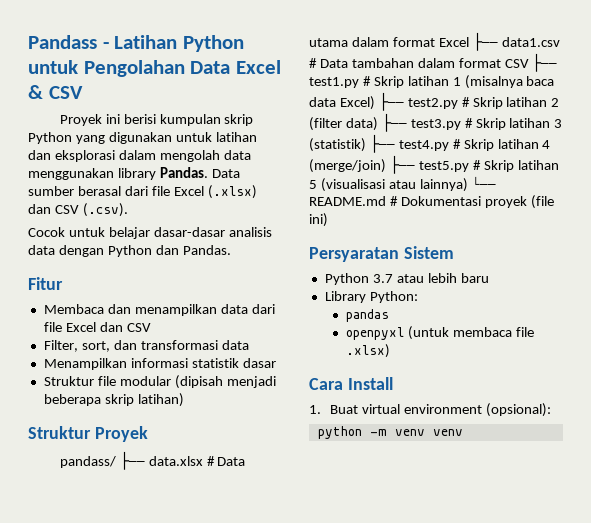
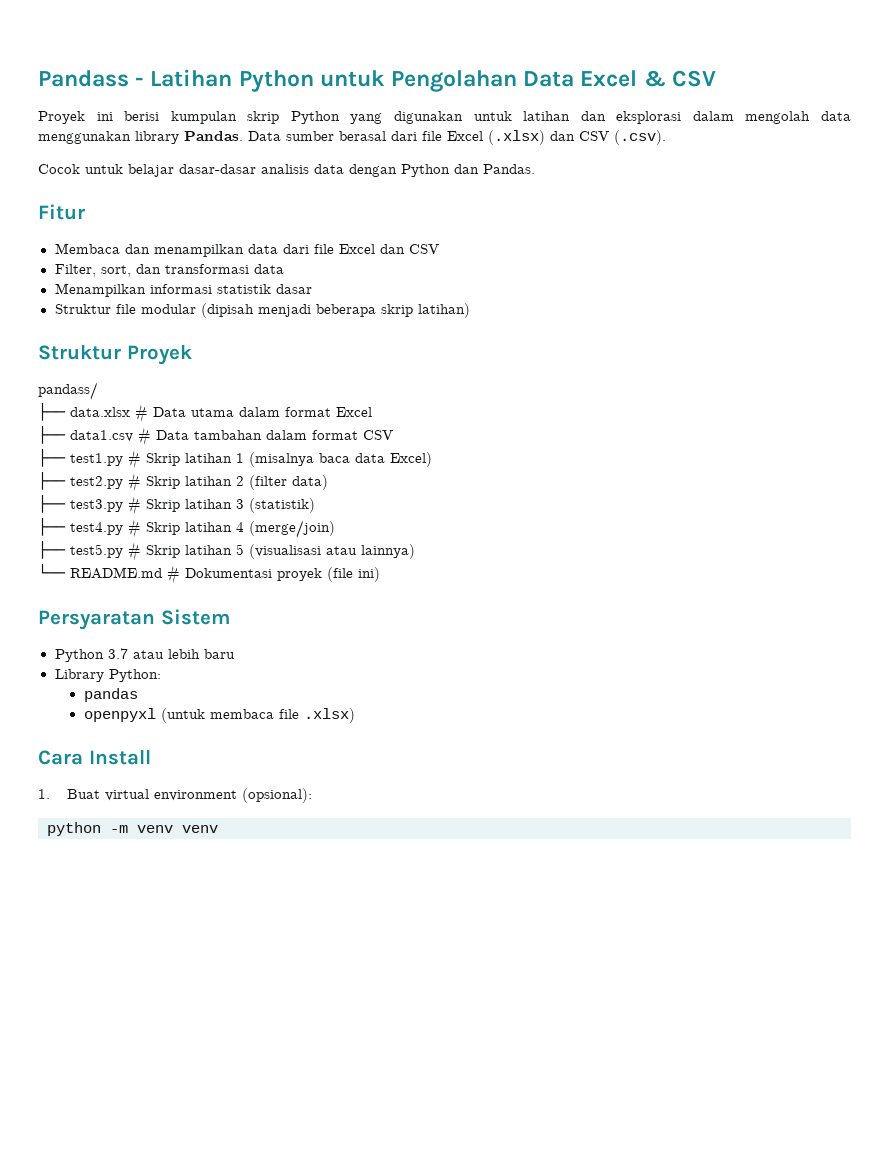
- pandass/ ├── data.xlsx # Data utama dalam format Excel ├── data1.csv # Data tambahan dalam format CSV ├── test1.py # Skrip latihan 1 (misalnya baca data Excel) ├── test2.py # Skrip latihan 2 (filter data) ├── test3.py # Skrip latihan 3 (statistik) ├── test4.py # Skrip latihan 4 (merge/join) ├── test5.py # Skrip latihan 5 (visualisasi atau lainnya) └── README.md # Dokumentasi proyek (file ini)
+ pandass/
+ ├── data.xlsx # Data utama dalam format Excel
+ ├── data1.csv # Data tambahan dalam format CSV
+ ├── test1.py # Skrip latihan 1 (misalnya baca data Excel)
+ ├── test2.py # Skrip latihan 2 (filter data)
+ ├── test3.py # Skrip latihan 3 (statistik)
+ ├── test4.py # Skrip latihan 4 (merge/join)
+ ├── test5.py # Skrip latihan 5 (visualisasi atau lainnya)
+ └── README.md # Dokumentasi proyek (file ini)

